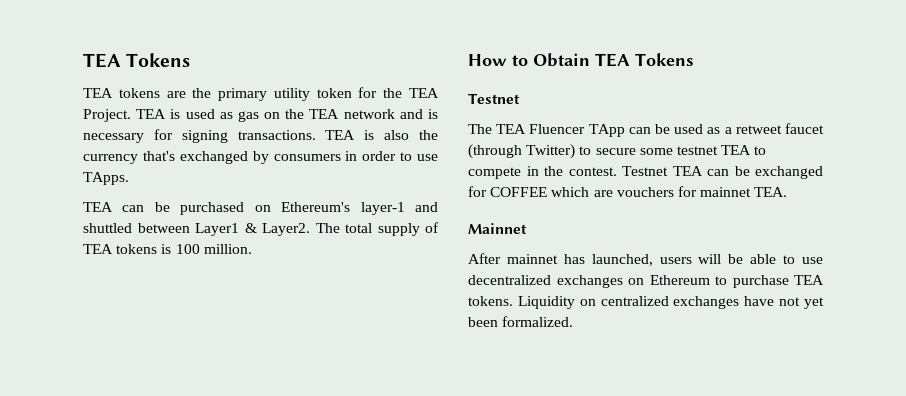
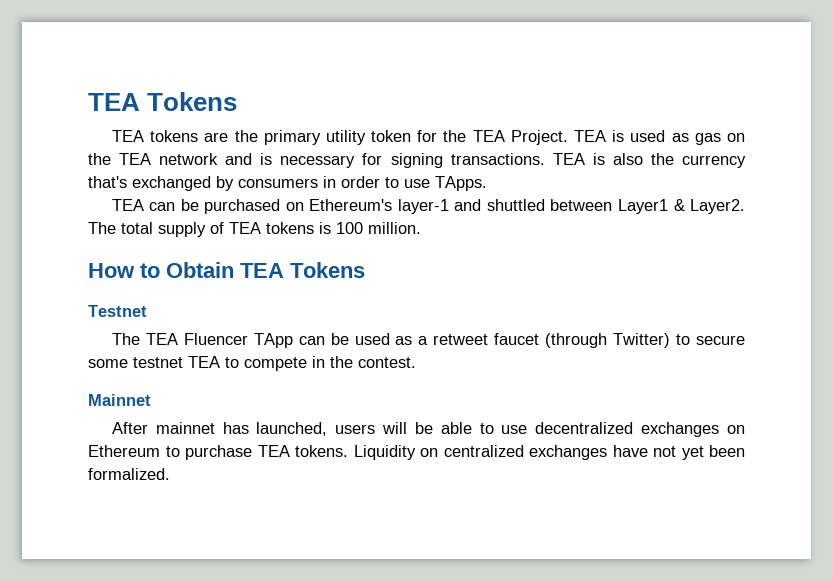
- Testnet TEA can be exchanged for COFFEE which are vouchers for mainnet TEA.

